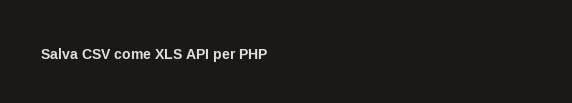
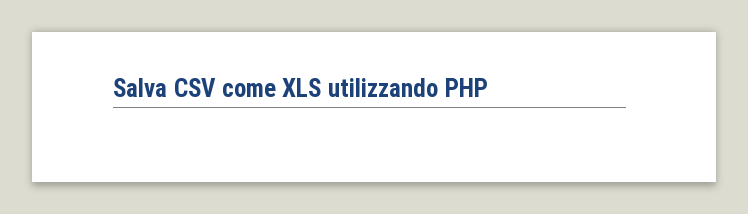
- Salva CSV come XLS API per PHP
+ Salva CSV come XLS utilizzando PHP

